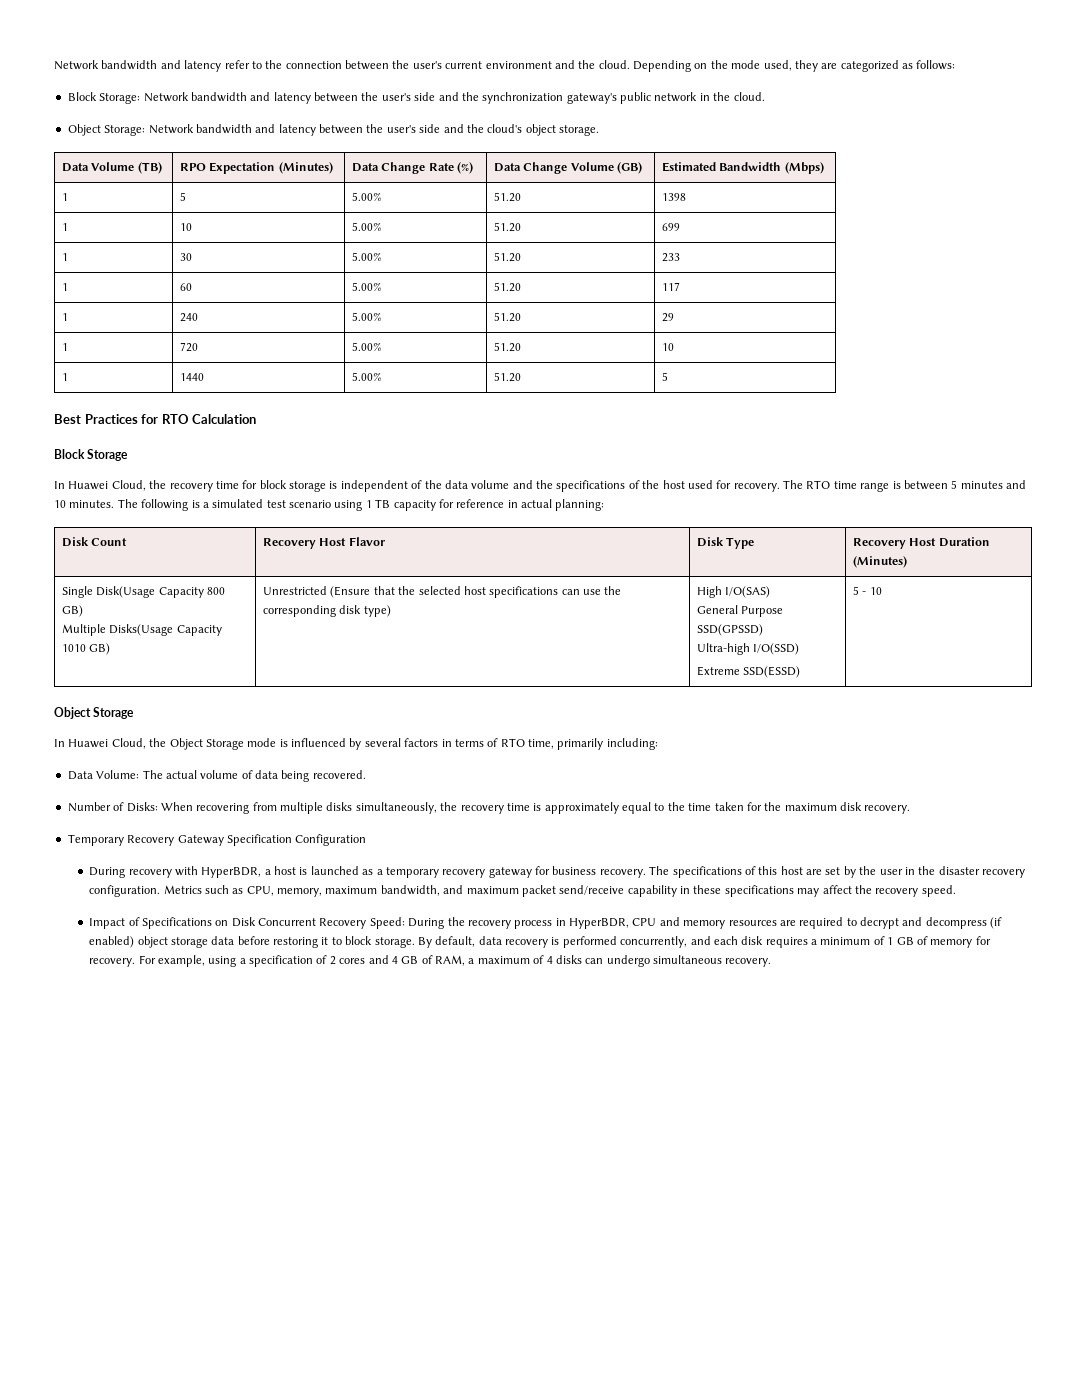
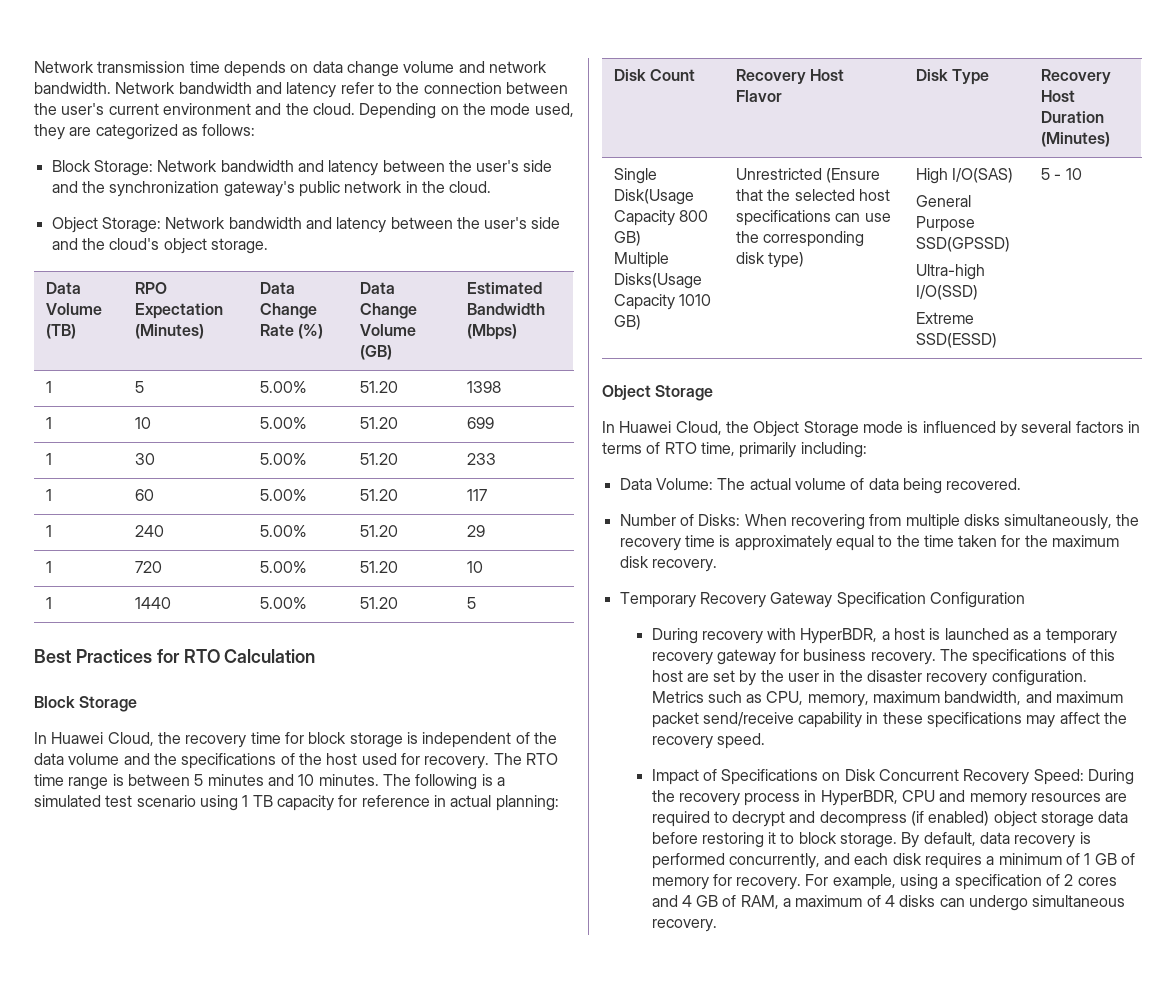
- Network bandwidth and latency refer to the connection between the user's current environment and the cloud.
+ Network transmission time depends on data change volume and network bandwidth. Network bandwidth and latency refer to the connection between the user's current environment and the cloud.

